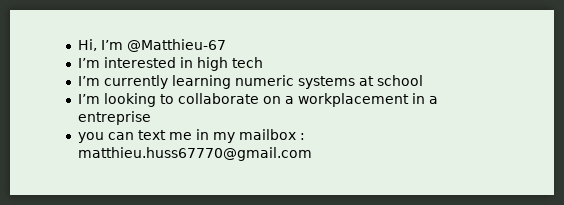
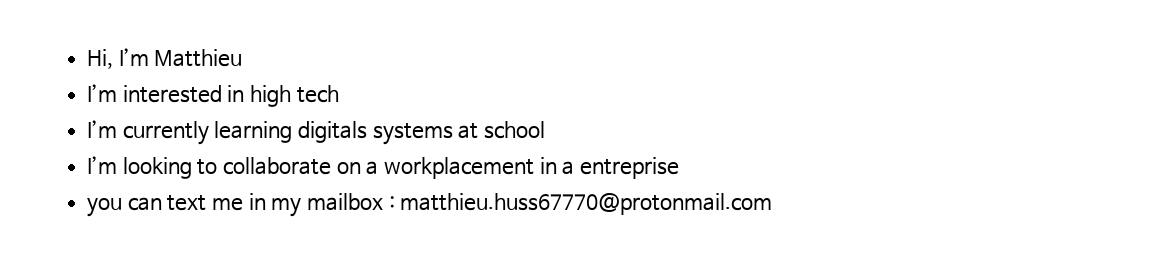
- Hi, I’m @Matthieu-67
+ Hi, I’m Matthieu
- I’m currently learning numeric systems at school
+ I’m currently learning digitals systems at school
- you can text me in my mailbox : matthieu.huss67770@gmail.com
+ you can text me in my mailbox : matthieu.huss67770@protonmail.com

